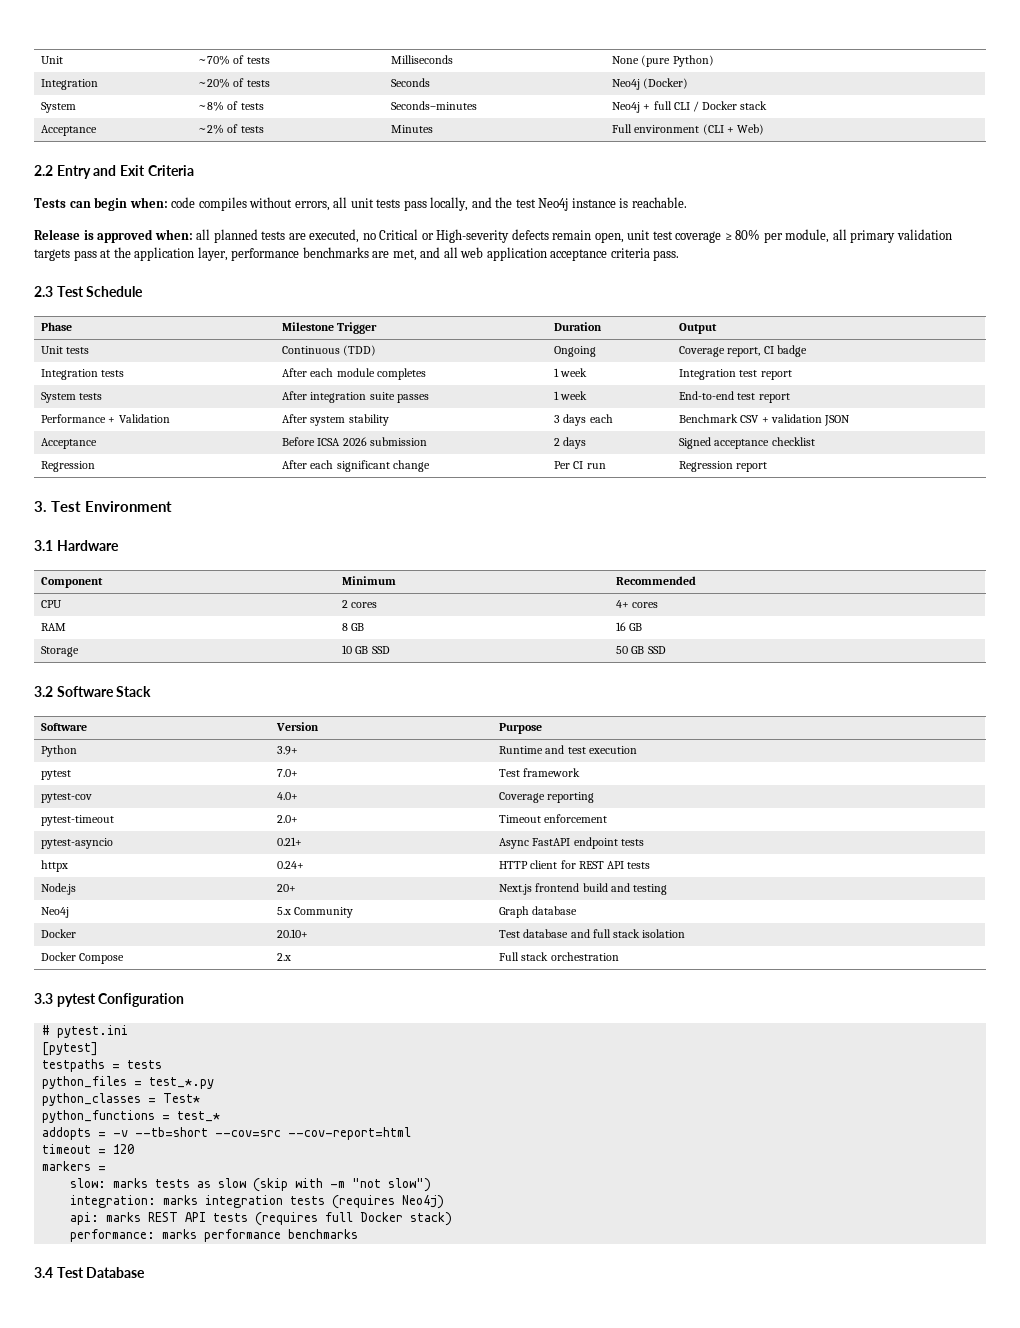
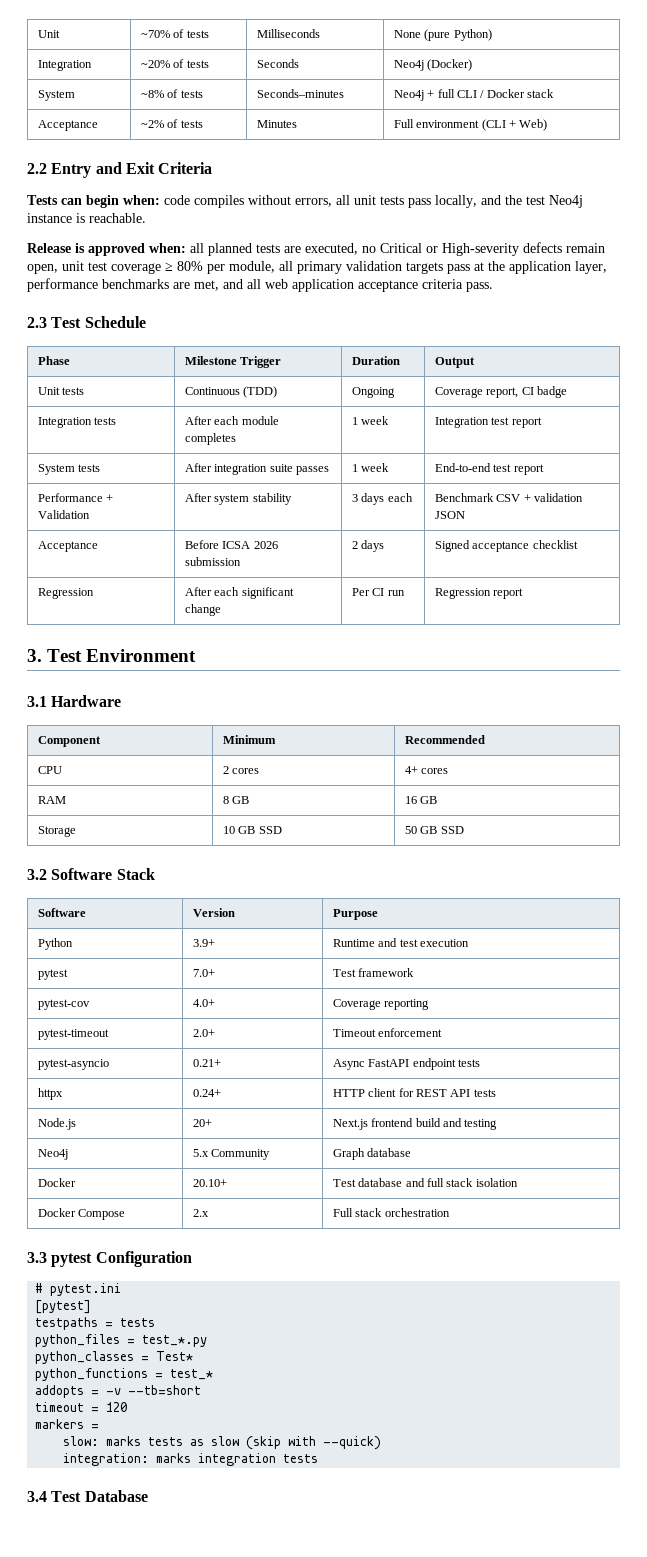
- addopts = -v --tb=short --cov=src --cov-report=html
+ addopts = -v --tb=short
- slow: marks tests as slow (skip with -m "not slow")
+ slow: marks tests as slow (skip with --quick)
- integration: marks integration tests (requires Neo4j)
- api: marks REST API tests (requires full Docker stack)
- performance: marks performance benchmarks
+ integration: marks integration tests

